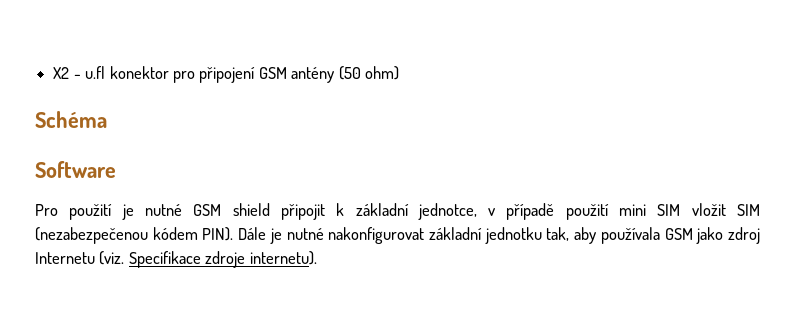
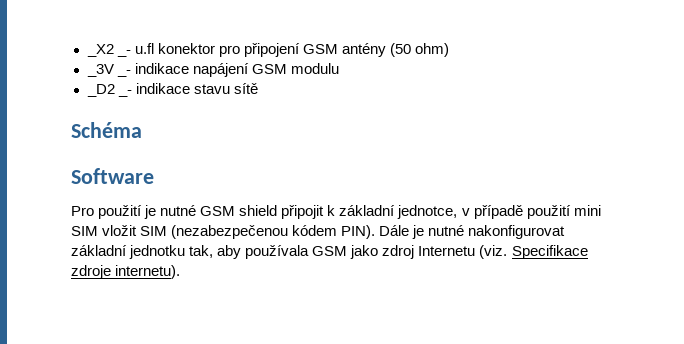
- X2 - u.fl konektor pro připojení GSM antény (50 ohm)
+ _X2 _- u.fl konektor pro připojení GSM antény (50 ohm)
+ _3V _- indikace napájení GSM modulu
+ _D2 _- indikace stavu sítě

